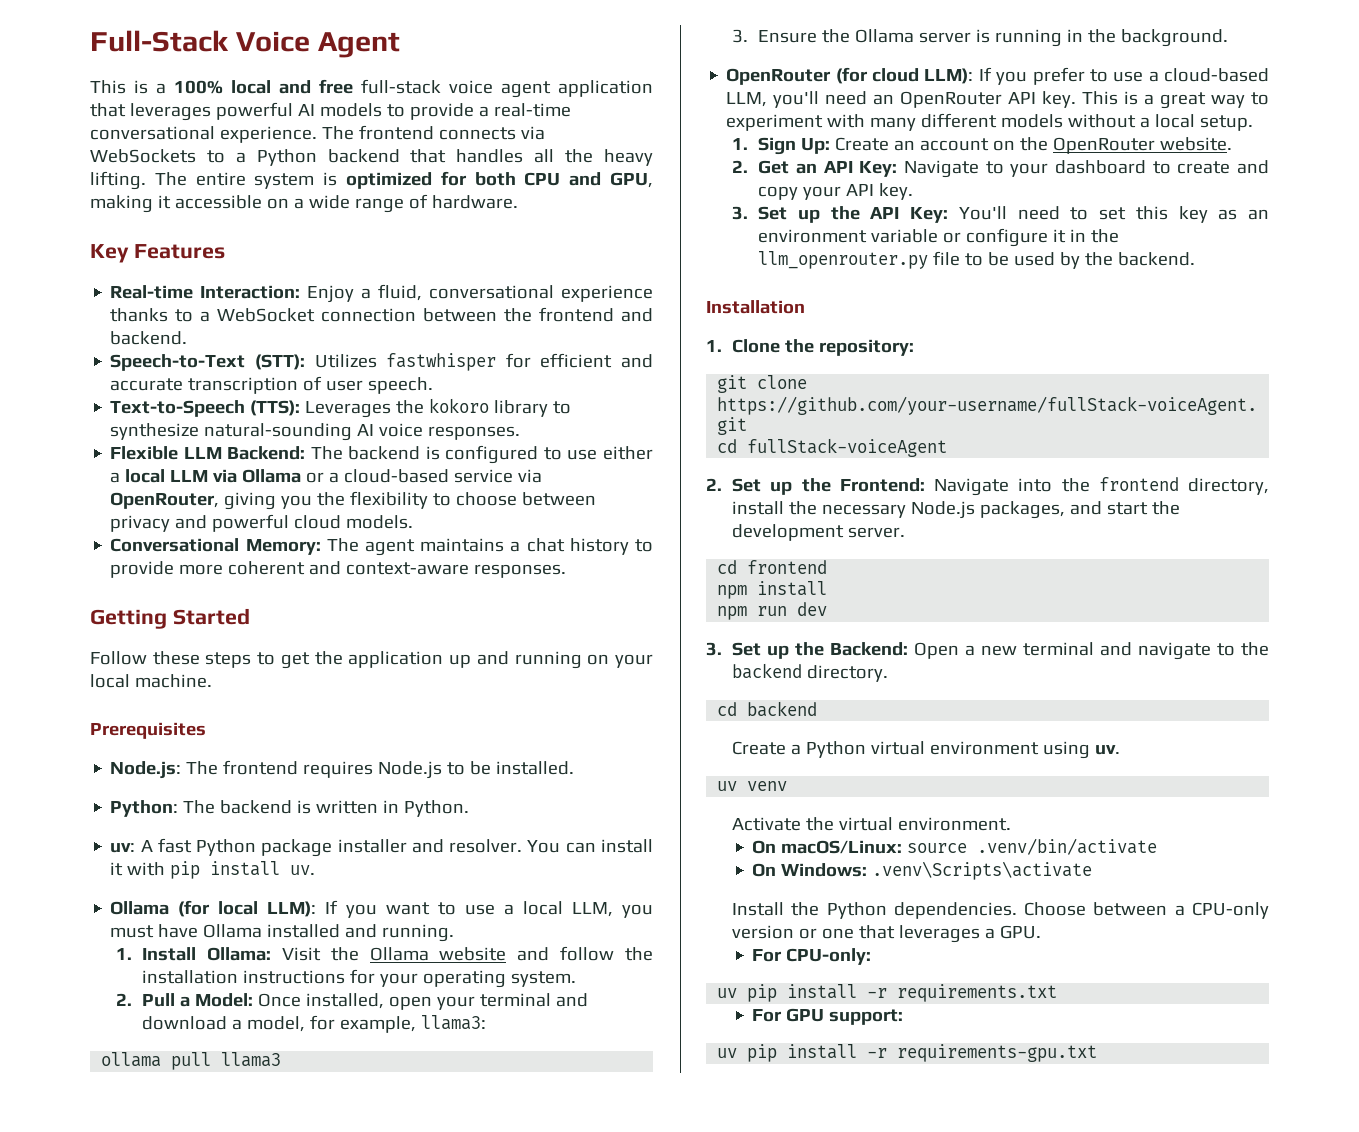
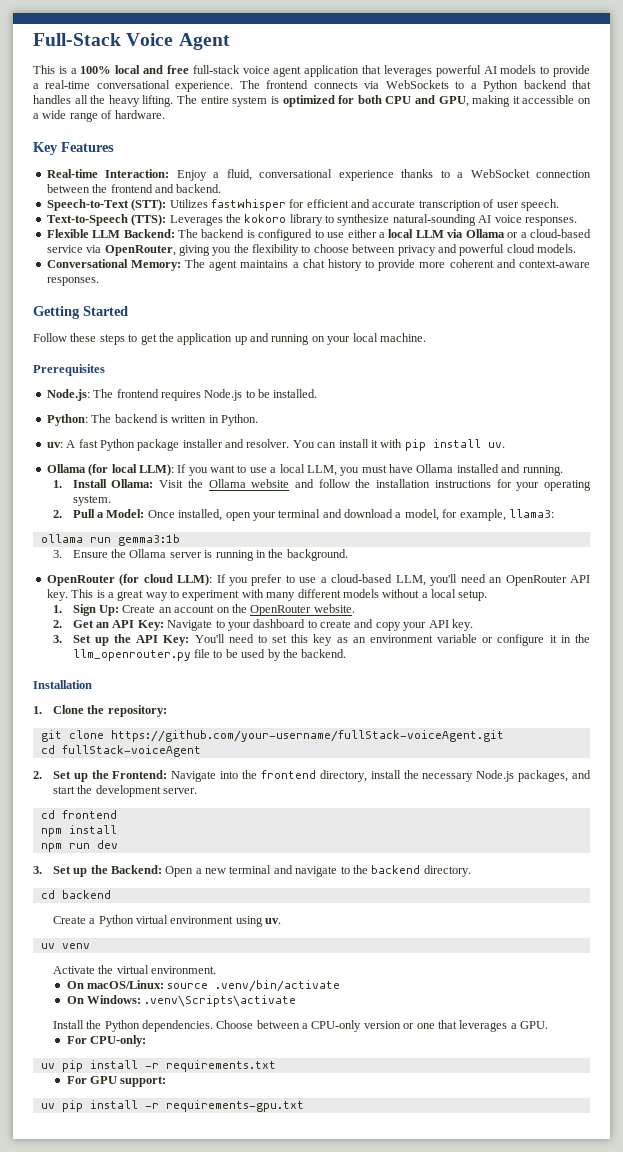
- ollama pull llama3
+ ollama run gemma3:1b

